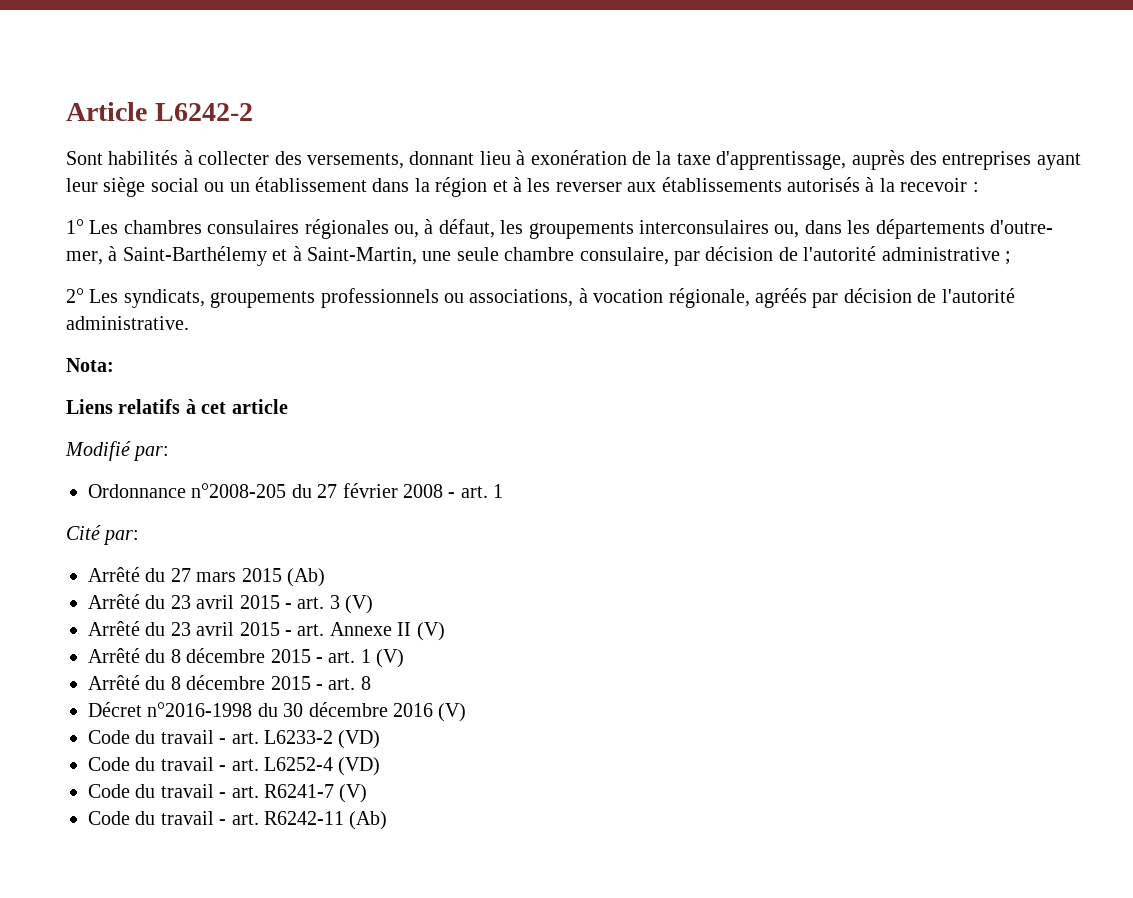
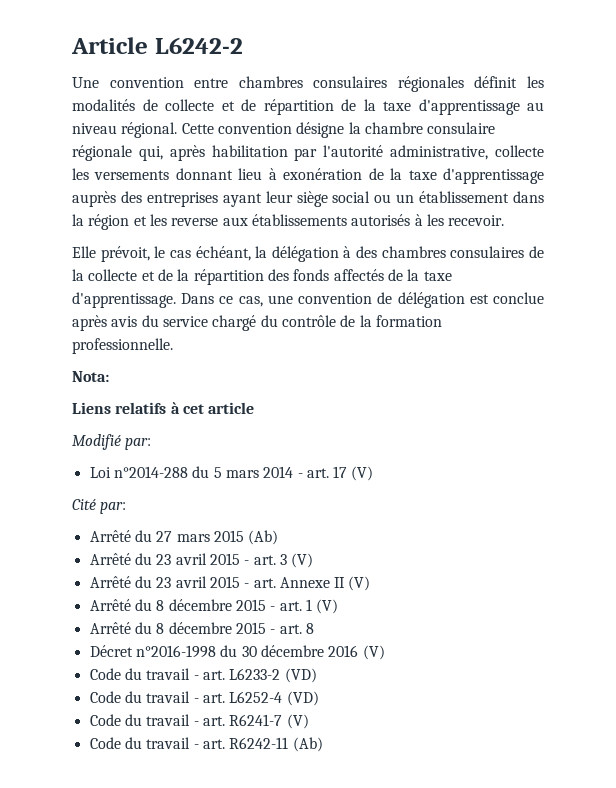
- Sont habilités à collecter des versements, donnant lieu à exonération de la taxe d'apprentissage, auprès des entreprises ayant leur siège social ou un établissement dans la région et à les reverser aux établissements autorisés à la recevoir :
- 1° Les chambres consulaires régionales ou, à défaut, les groupements interconsulaires ou, dans les départements d'outre- mer, à Saint-Barthélemy et à Saint-Martin, une seule chambre consulaire, par décision de l'autorité administrative ;
- 2° Les syndicats, groupements professionnels ou associations, à vocation régionale, agréés par décision de l'autorité administrative.
+ Une convention entre chambres consulaires régionales définit les modalités de collecte et de répartition de la taxe d'apprentissage au niveau régional. Cette convention désigne la chambre consulaire régionale qui, après habilitation par l'autorité administrative, collecte les versements donnant lieu à exonération de la taxe d'apprentissage auprès des entreprises ayant leur siège social ou un établissement dans la région et les reverse aux établissements autorisés à les recevoir.
+ Elle prévoit, le cas échéant, la délégation à des chambres consulaires de la collecte et de la répartition des fonds affectés de la taxe d'apprentissage. Dans ce cas, une convention de délégation est conclue après avis du service chargé du contrôle de la formation professionnelle.
- Ordonnance n°2008-205 du 27 février 2008 - art. 1
+ Loi n°2014-288 du 5 mars 2014 - art. 17 (V)

